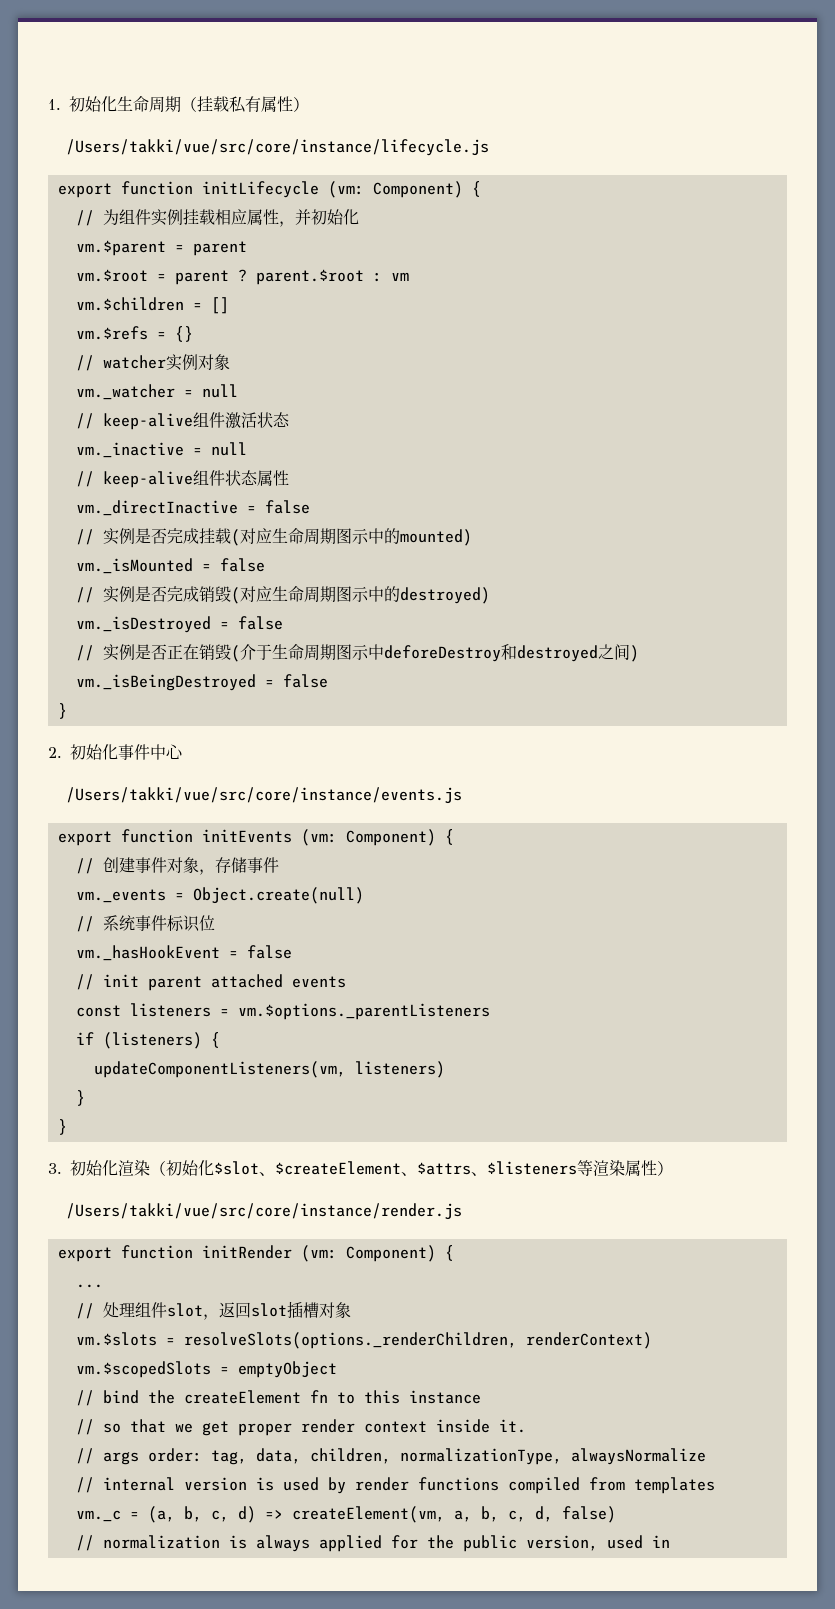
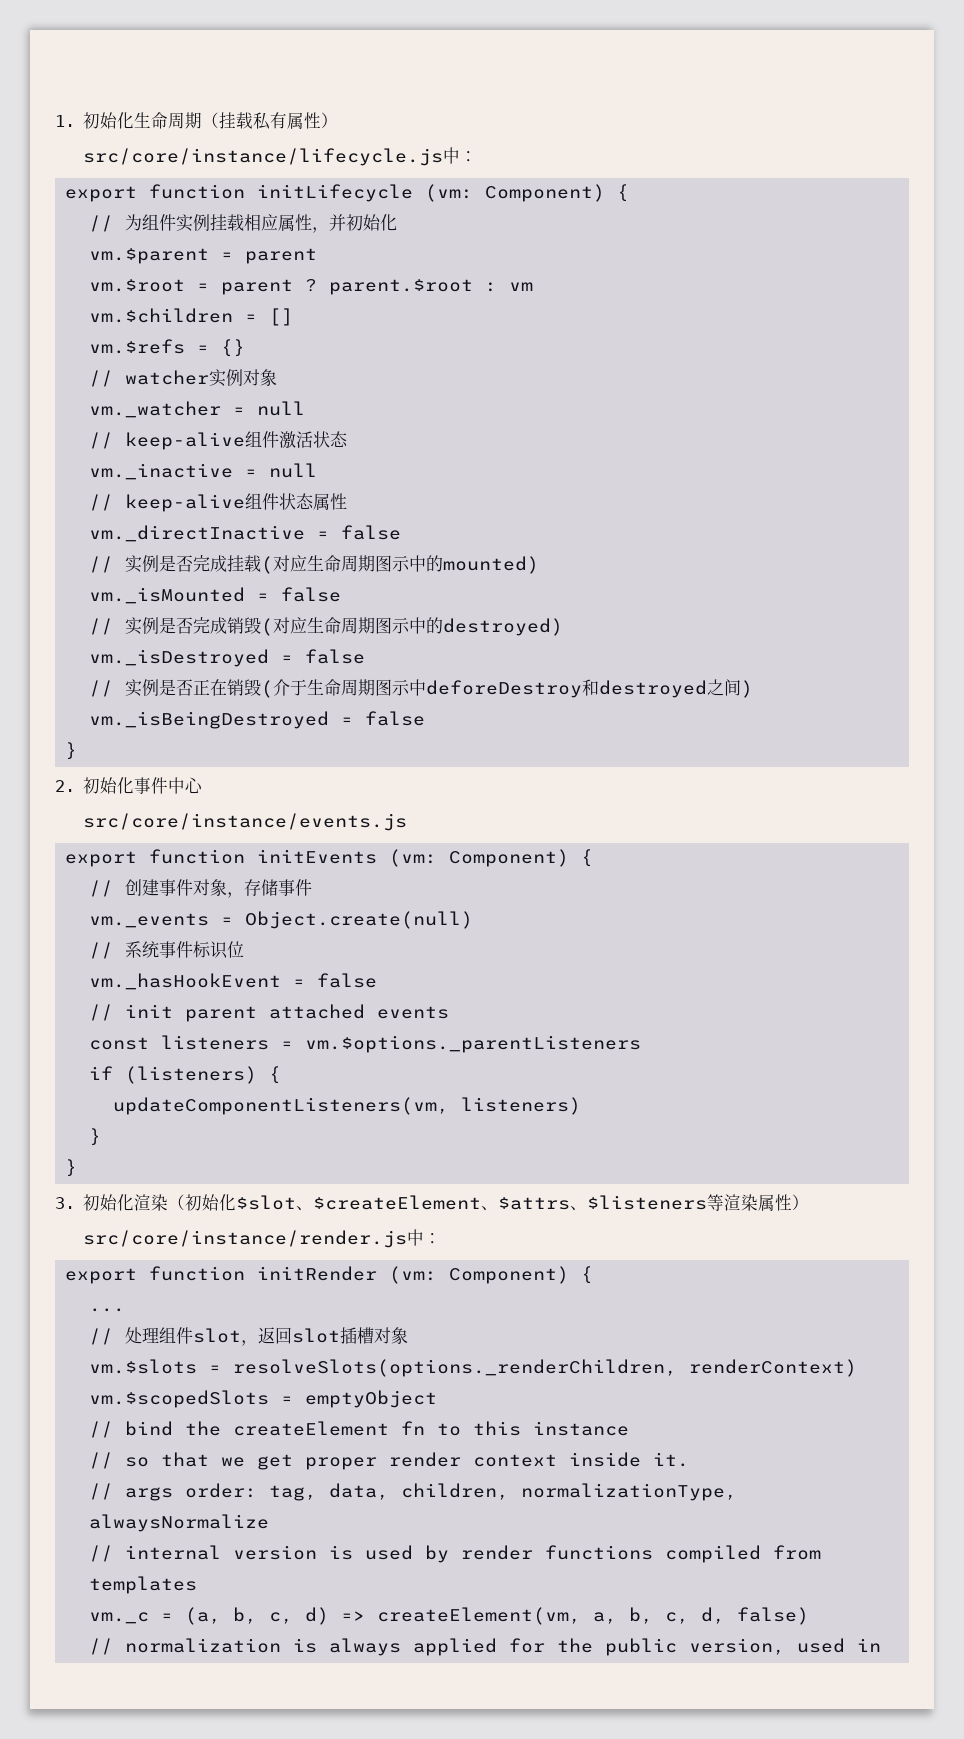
- /Users/takki/vue/src/core/instance/lifecycle.js
+ src/core/instance/lifecycle.js中：
- /Users/takki/vue/src/core/instance/events.js
+ src/core/instance/events.js
- /Users/takki/vue/src/core/instance/render.js
+ src/core/instance/render.js中：

